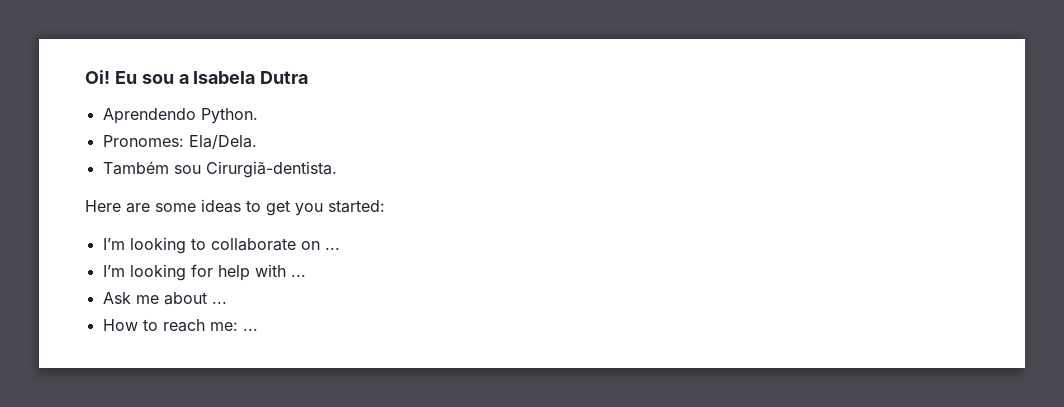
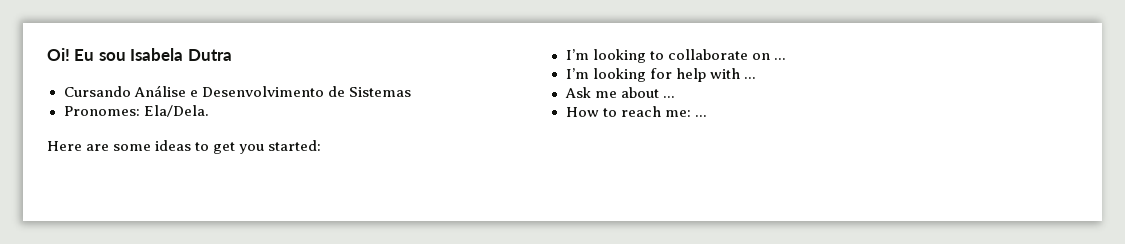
- Eu sou a Isabela Dutra
+ Eu sou Isabela Dutra
- Aprendendo Python.
+ Cursando Análise e Desenvolvimento de Sistemas
- Também sou Cirurgiã-dentista.

